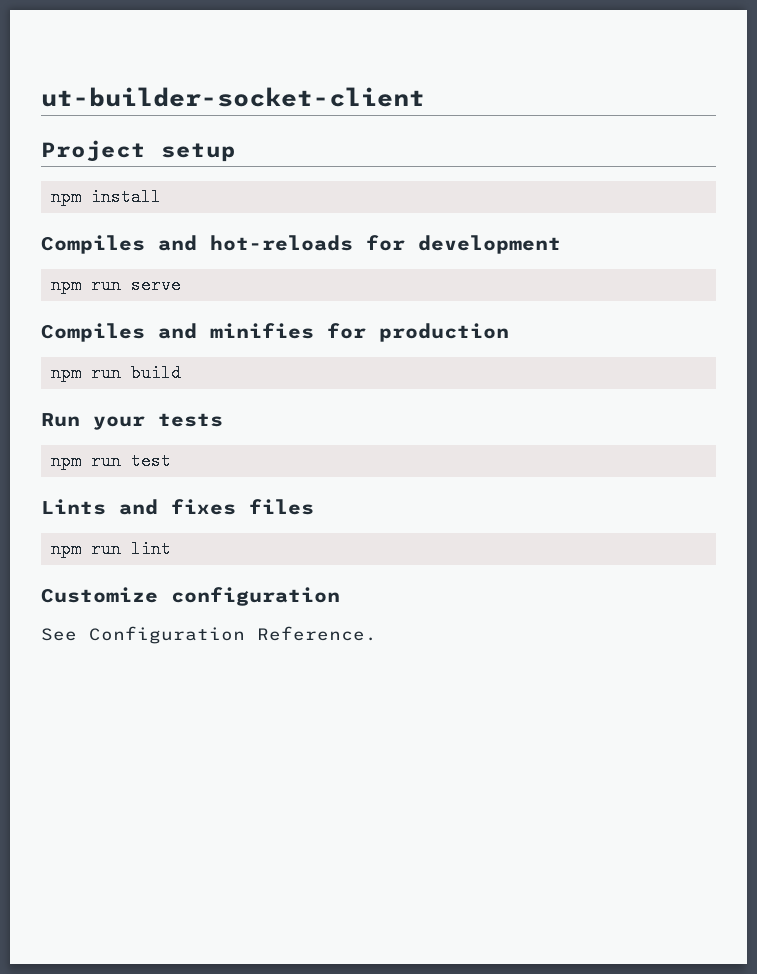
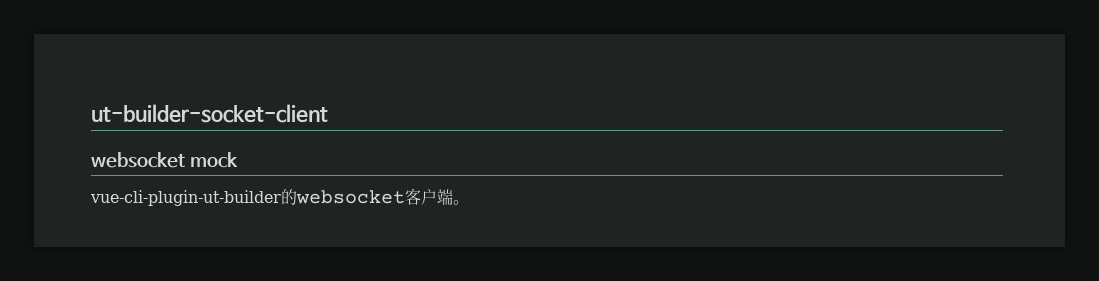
- Project setup
- npm install
- Compiles and hot-reloads for development
- npm run serve
- Compiles and minifies for production
- npm run build
- Run your tests
- npm run test
- Lints and fixes files
- npm run lint
- Customize configuration
- See Configuration Reference.
+ websocket mock
+ vue-cli-plugin-ut-builder的websocket客户端。

